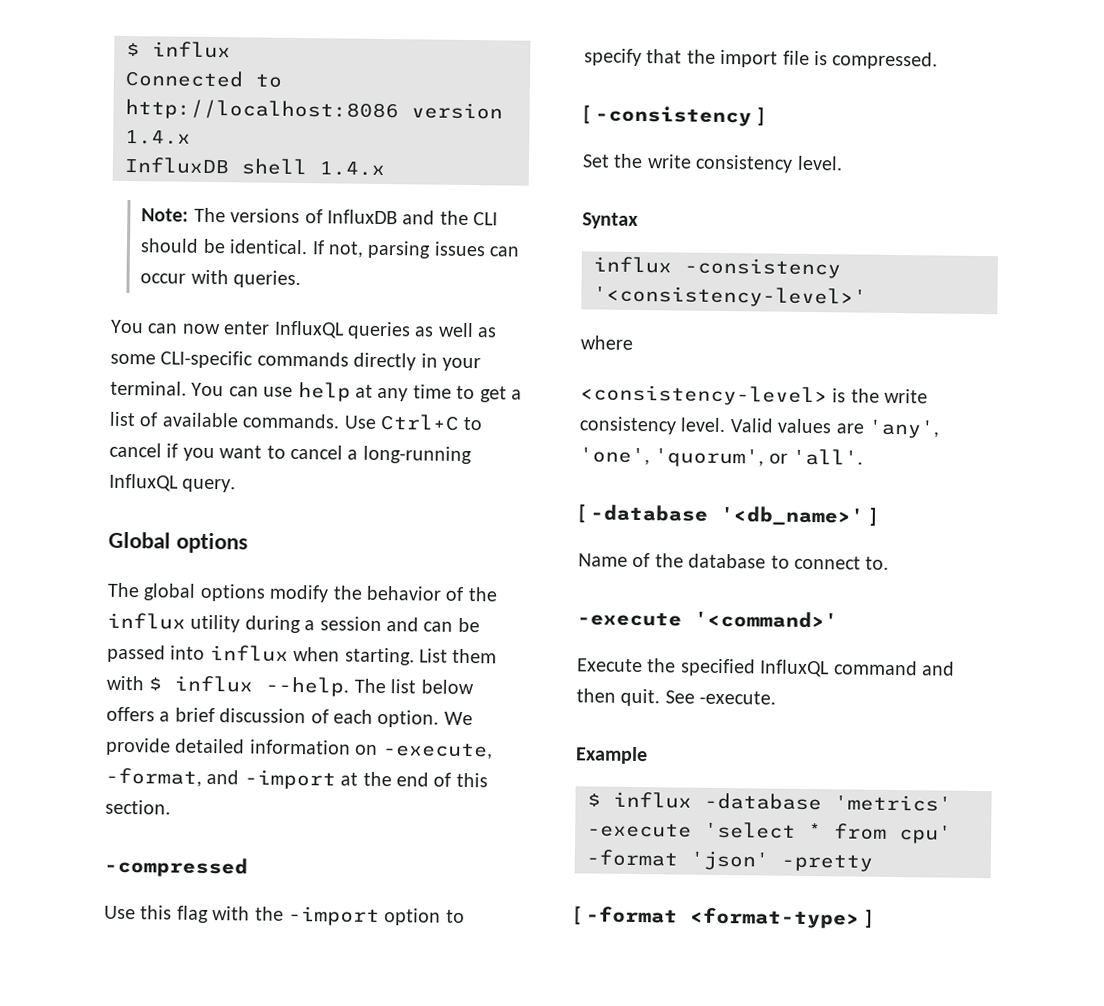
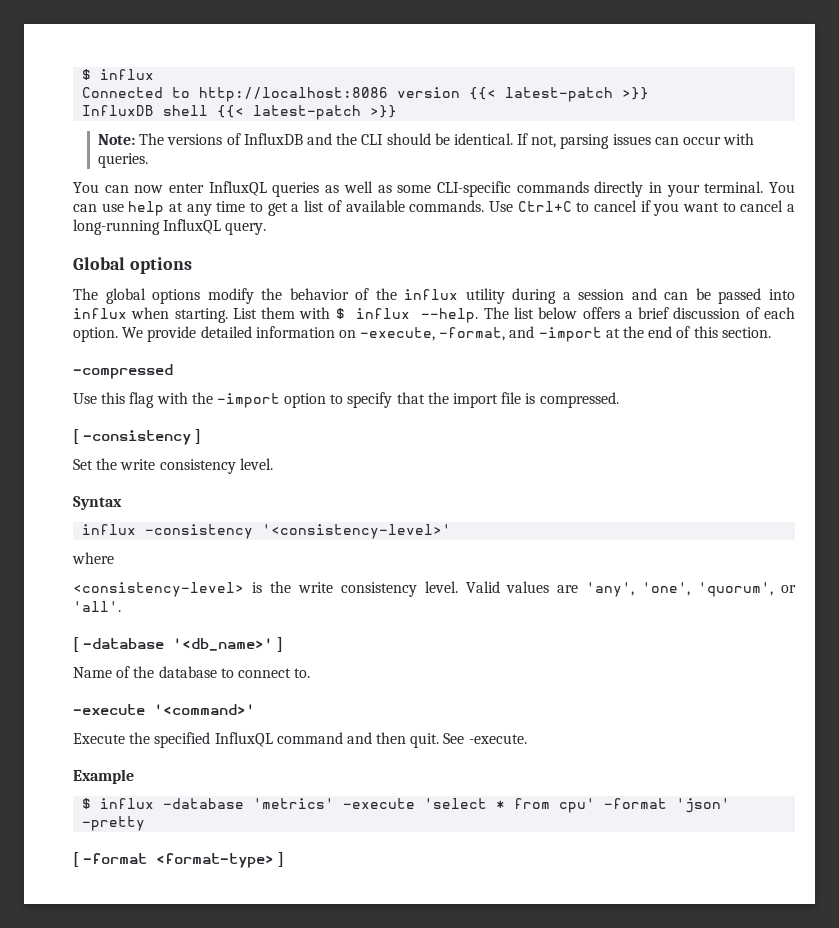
- Connected to http://localhost:8086 version 1.4.x
+ Connected to http://localhost:8086 version {{< latest-patch >}}
- InfluxDB shell 1.4.x
+ InfluxDB shell {{< latest-patch >}}

